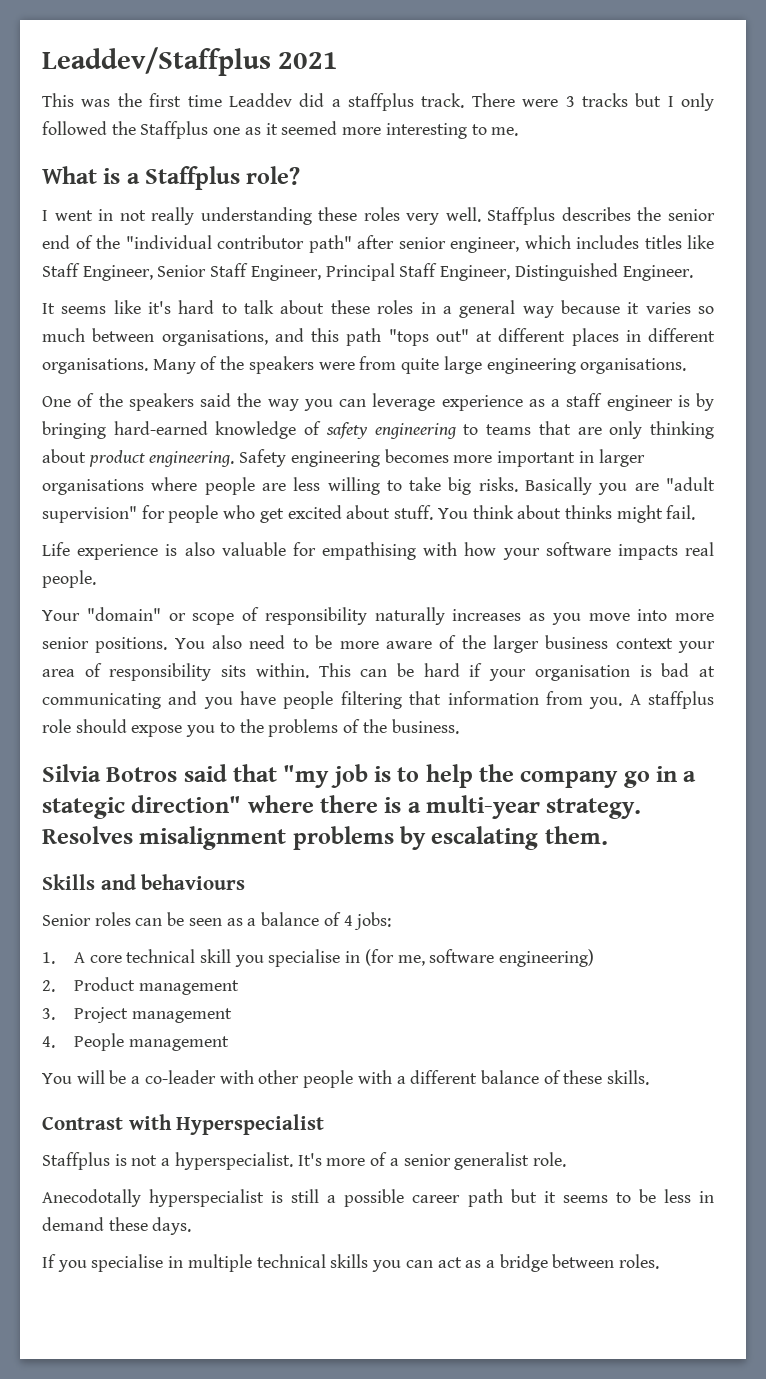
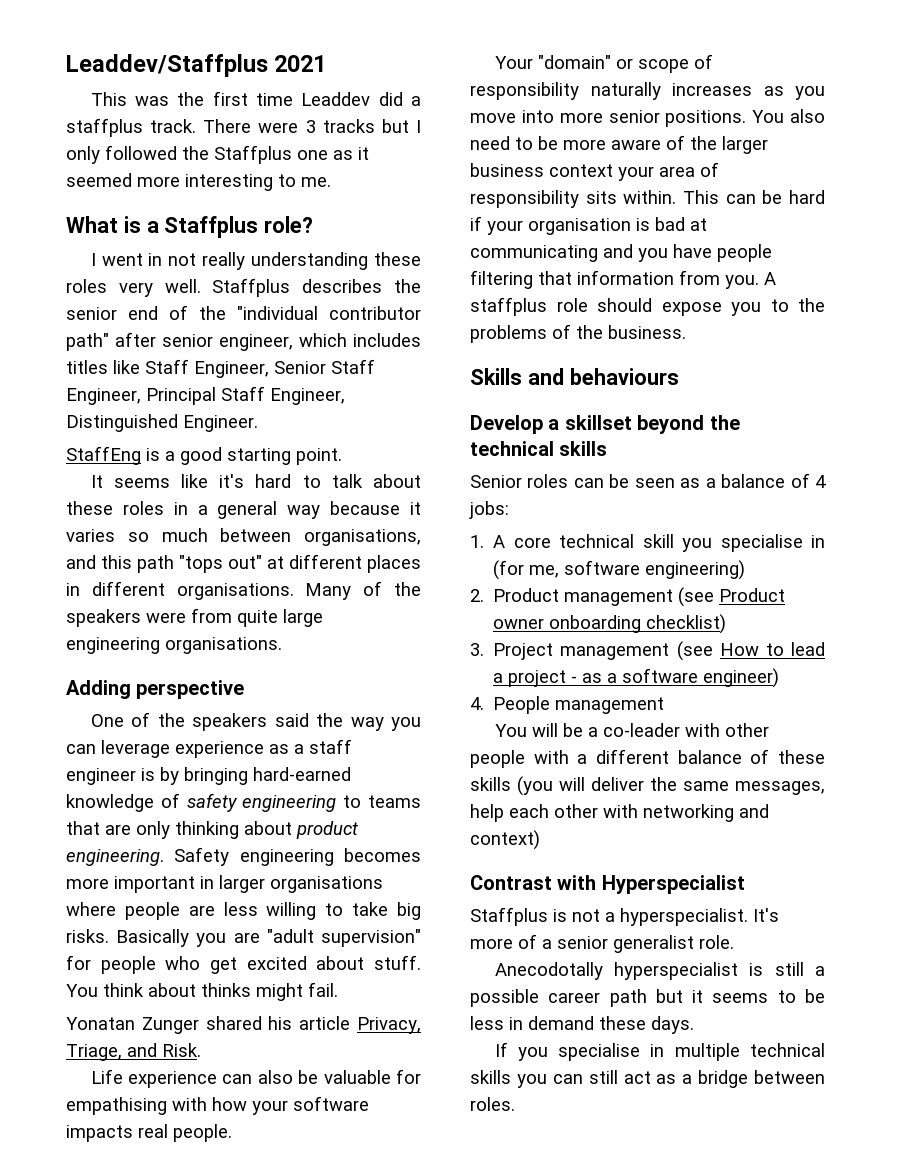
+ StaffEng is a good starting point.
+ Adding perspective
+ Yonatan Zunger shared his article Privacy, Triage, and Risk.
- Life experience is also valuable for empathising with how your software impacts real people.
+ Life experience can also be valuable for empathising with how your software impacts real people.
- Silvia Botros said that "my job is to help the company go in a stategic direction" where there is a multi-year strategy. Resolves misalignment problems by escalating them.
  Skills and behaviours
+ Develop a skillset beyond the technical skills
- 2. Product management
- 3. Project management
+ 2. Product management (see Product owner onboarding checklist)
+ 3. Project management (see How to lead a project - as a software engineer)
- You will be a co-leader with other people with a different balance of these skills.
+ You will be a co-leader with other people with a different balance of these skills (you will deliver the same messages, help each other with networking and context)
- If you specialise in multiple technical skills you can act as a bridge between roles.
+ If you specialise in multiple technical skills you can still act as a bridge between roles.

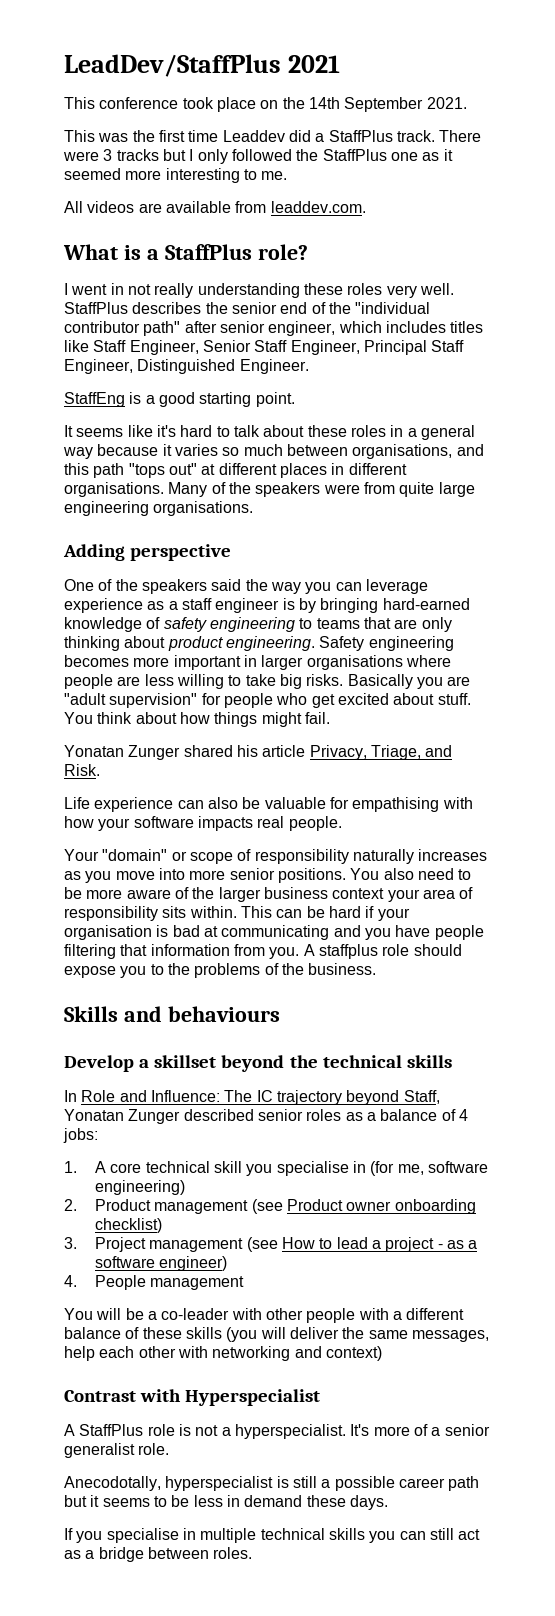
- Leaddev/Staffplus 2021
+ LeadDev/StaffPlus 2021
+ This conference took place on the 14th September 2021.
- This was the first time Leaddev did a staffplus track.
+ This was the first time Leaddev did a StaffPlus track.
- There were 3 tracks but I only followed the Staffplus one as it seemed more interesting to me.
+ There were 3 tracks but I only followed the StaffPlus one as it seemed more interesting to me.
+ All videos are available from leaddev.com.
- What is a Staffplus role?
+ What is a StaffPlus role?
- Staffplus describes the senior end of the "individual contributor path" after senior engineer, which includes titles like Staff Engineer, Senior Staff Engineer, Principal Staff Engineer, Distinguished Engineer.
+ StaffPlus describes the senior end of the "individual contributor path" after senior engineer, which includes titles like Staff Engineer, Senior Staff Engineer, Principal Staff Engineer, Distinguished Engineer.
- You think about thinks might fail.
+ You think about how things might fail.
- Senior roles can be seen as a balance of 4 jobs:
+ In Role and Influence: The IC trajectory beyond Staff, Yonatan Zunger described senior roles as a balance of 4 jobs:
- Staffplus is not a hyperspecialist.
+ A StaffPlus role is not a hyperspecialist.
- Anecodotally hyperspecialist is still a possible career path but it seems to be less in demand these days.
+ Anecodotally, hyperspecialist is still a possible career path but it seems to be less in demand these days.

